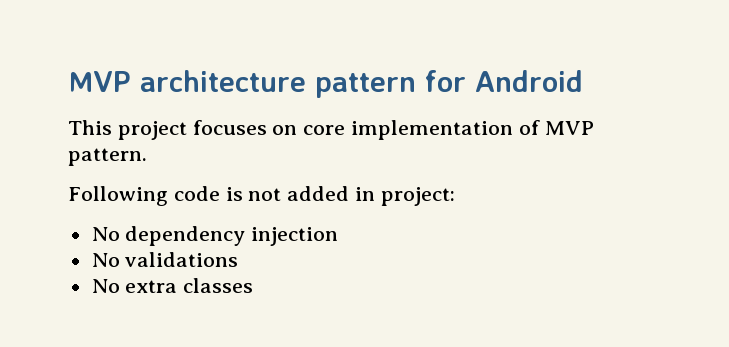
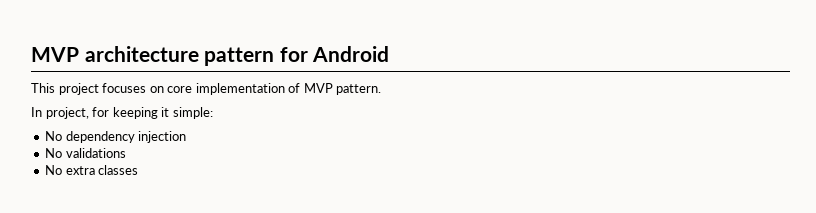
- Following code is not added in project:
+ In project, for keeping it simple:

